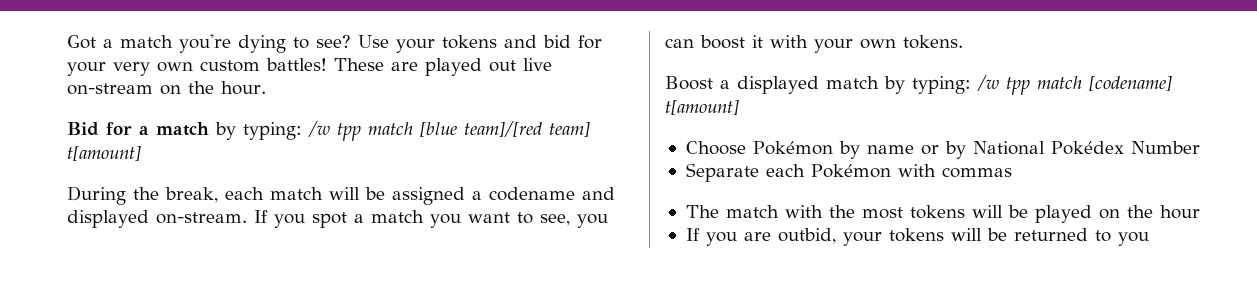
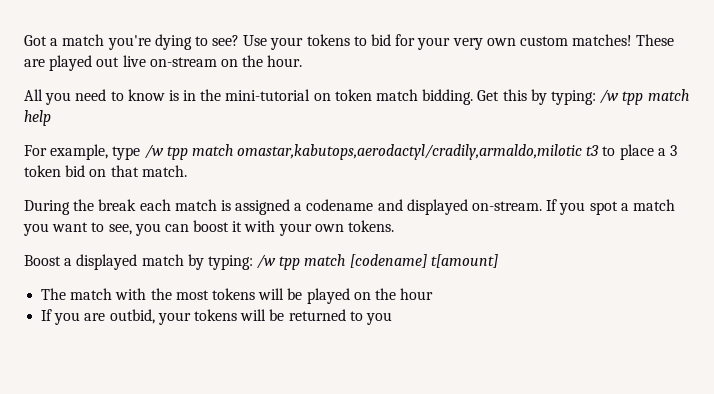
- Use your tokens and bid for your very own custom battles!
+ Use your tokens to bid for your very own custom matches!
- Bid for a match by typing: /w tpp match [blue team]/[red team] t[amount]
+ All you need to know is in the mini-tutorial on token match bidding. Get this by typing: /w tpp match help
+ For example, type /w tpp match omastar,kabutops,aerodactyl/cradily,armaldo,milotic t3 to place a 3 token bid on that match.
- During the break, each match will be assigned a codename and displayed on-stream.
+ During the break each match is assigned a codename and displayed on-stream.
- Choose Pokémon by name or by National Pokédex Number
- Separate each Pokémon with commas

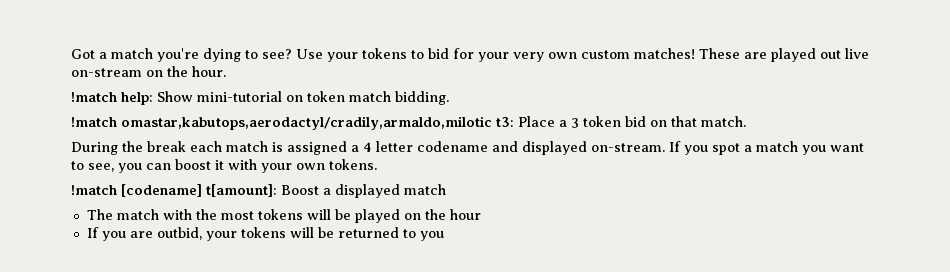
- All you need to know is in the mini-tutorial on token match bidding. Get this by typing: /w tpp match help
- For example, type /w tpp match omastar,kabutops,aerodactyl/cradily,armaldo,milotic t3 to place a 3 token bid on that match.
+ !match help: Show mini-tutorial on token match bidding.
+ !match omastar,kabutops,aerodactyl/cradily,armaldo,milotic t3: Place a 3 token bid on that match.
- During the break each match is assigned a codename and displayed on-stream.
+ During the break each match is assigned a 4 letter codename and displayed on-stream.
- Boost a displayed match by typing: /w tpp match [codename] t[amount]
+ !match [codename] t[amount]: Boost a displayed match

